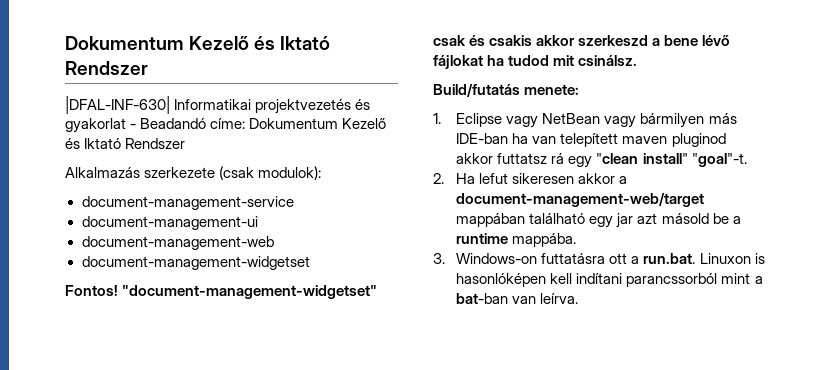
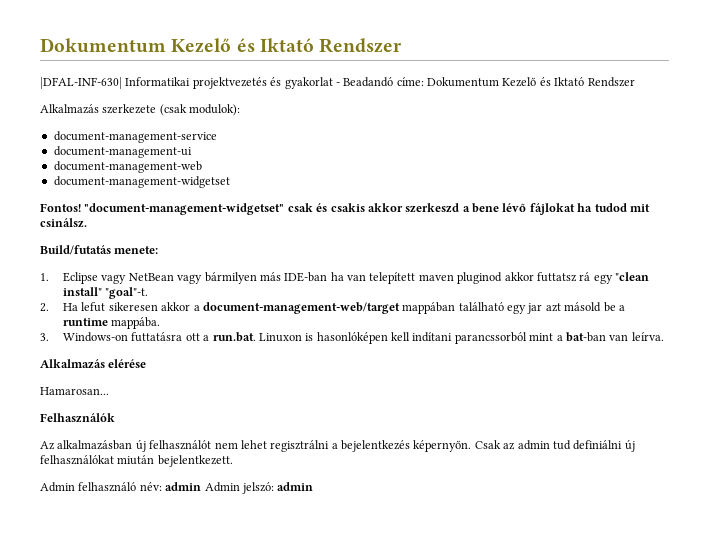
+ Alkalmazás elérése
+ Hamarosan...
+ Felhasználók
+ Az alkalmazásban új felhasználót nem lehet regisztrálni a bejelentkezés képernyőn. Csak az admin tud definiálni új felhasználókat miután bejelentkezett.
+ Admin felhasználó név: admin Admin jelszó: admin

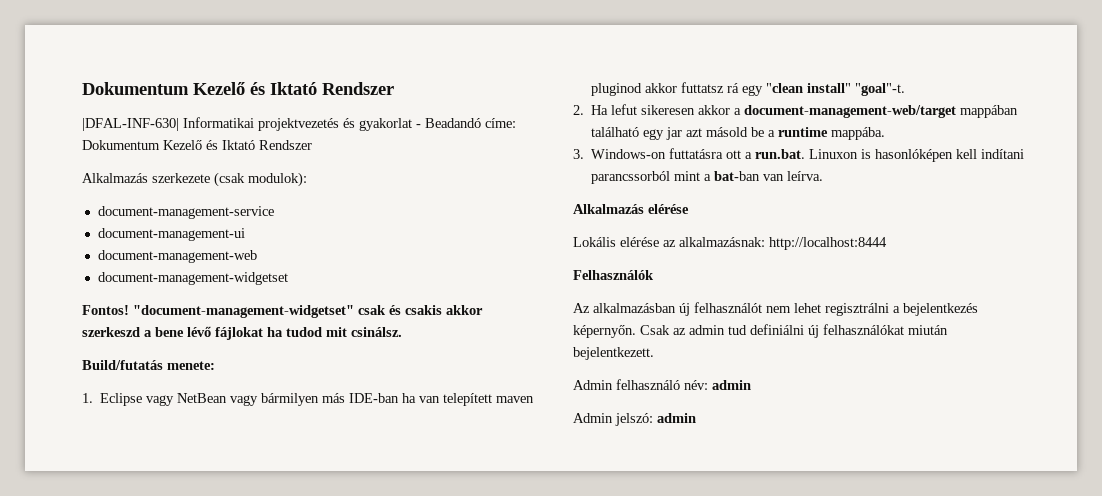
- Hamarosan...
+ Lokális elérése az alkalmazásnak: http://localhost:8444
- Admin felhasználó név: admin Admin jelszó: admin
+ Admin felhasználó név: admin
+ Admin jelszó: admin

